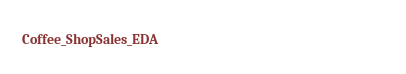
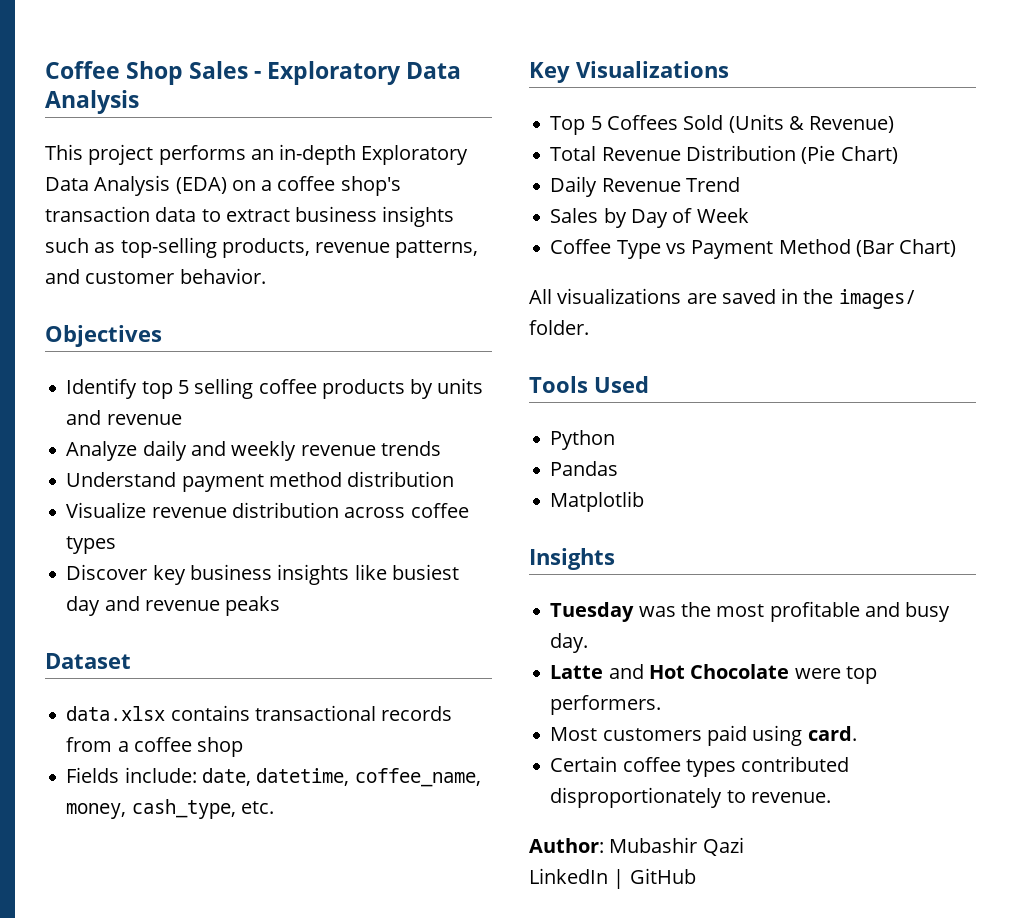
- Coffee_ShopSales_EDA
+ Coffee Shop Sales - Exploratory Data Analysis
+ This project performs an in-depth Exploratory Data Analysis (EDA) on a coffee shop's transaction data to extract business insights such as top-selling products, revenue patterns, and customer behavior.
+ Objectives
+ Identify top 5 selling coffee products by units and revenue
+ Analyze daily and weekly revenue trends
+ Understand payment method distribution
+ Visualize revenue distribution across coffee types
+ Discover key business insights like busiest day and revenue peaks
+ Dataset
+ data.xlsx contains transactional records from a coffee shop
+ Fields include: date, datetime, coffee_name, money, cash_type, etc.
+ Key Visualizations
+ Top 5 Coffees Sold (Units & Revenue)
+ Total Revenue Distribution (Pie Chart)
+ Daily Revenue Trend
+ Sales by Day of Week
+ Coffee Type vs Payment Method (Bar Chart)
+ All visualizations are saved in the images/ folder.
+ Tools Used
+ Python
+ Pandas
+ Matplotlib
+ Insights
+ Tuesday was the most profitable and busy day.
+ Latte and Hot Chocolate were top performers.
+ Most customers paid using card.
+ Certain coffee types contributed disproportionately to revenue.
+ Author: Mubashir Qazi
+ LinkedIn | GitHub

